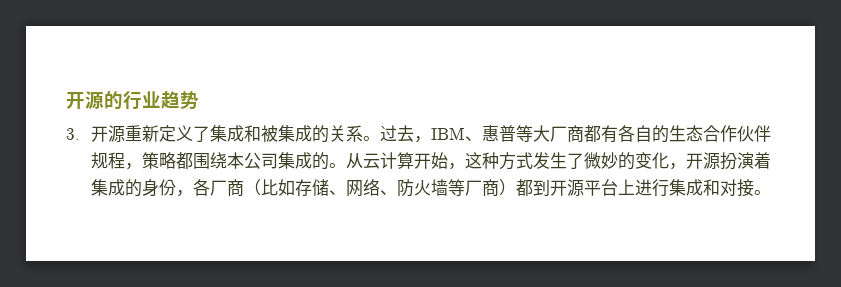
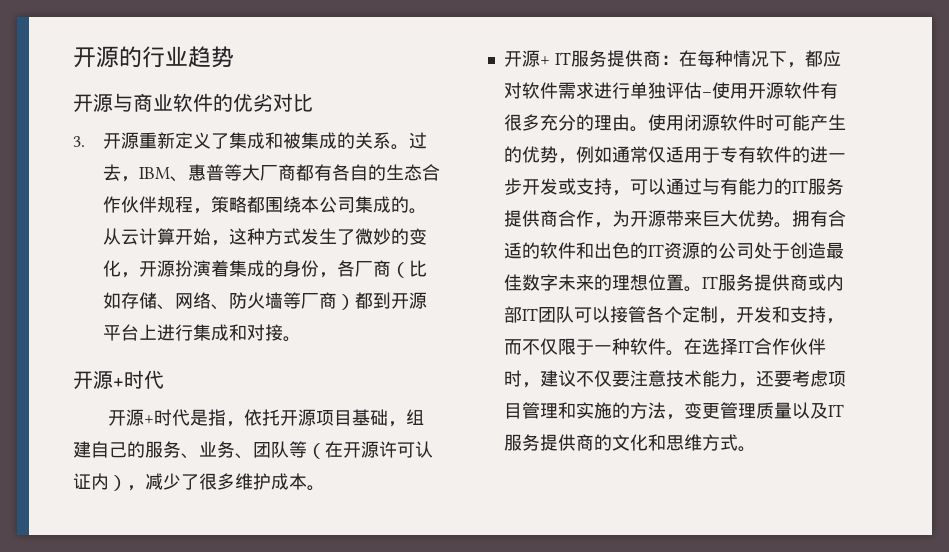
+ 开源与商业软件的优劣对比
  从云计算开始，这种方式发生了微妙的变化，开源扮演着集成的身份，各厂商（比如存储、网络、防火墙等厂商）都到开源平台上进行集成和对接。
+ 开源+时代
+ 开源+时代是指，依托开源项目基础，组建自己的服务、业务、团队等（在开源许可认证内），减少了很多维护成本。
+ 开源+ IT服务提供商：在每种情况下，都应对软件需求进行单独评估–使用开源软件有很多充分的理由。使用闭源软件时可能产生的优势，例如通常仅适用于专有软件的进一步开发或支持，可以通过与有能力的IT服务提供商合作，为开源带来巨大优势。拥有合适的软件和出色的IT资源的公司处于创造最佳数字未来的理想位置。IT服务提供商或内部IT团队可以接管各个定制，开发和支持，而不仅限于一种软件。在选择IT合作伙伴时，建议不仅要注意技术能力，还要考虑项目管理和实施的方法，变更管理质量以及IT服务提供商的文化和思维方式。

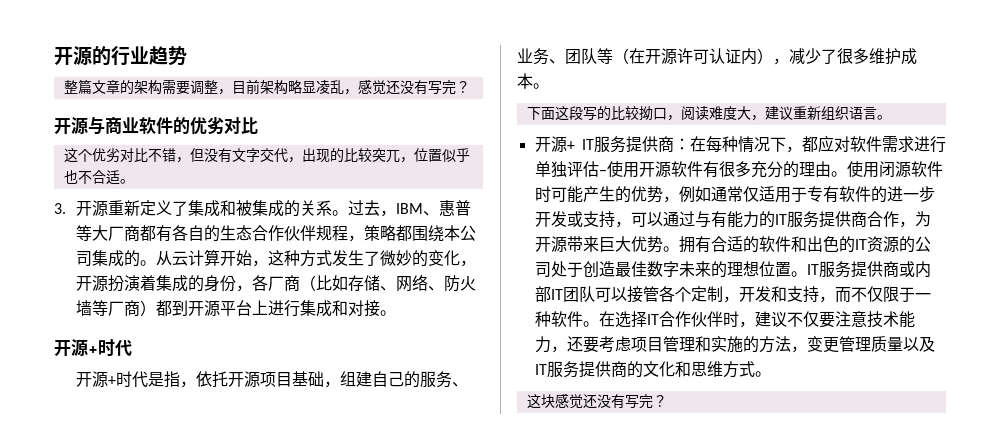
+ 整篇文章的架构需要调整，目前架构略显凌乱，感觉还没有写完？
+ 这个优劣对比不错，但没有文字交代，出现的比较突兀，位置似乎也不合适。
+ 下面这段写的比较拗口，阅读难度大，建议重新组织语言。
+ 这块感觉还没有写完？

